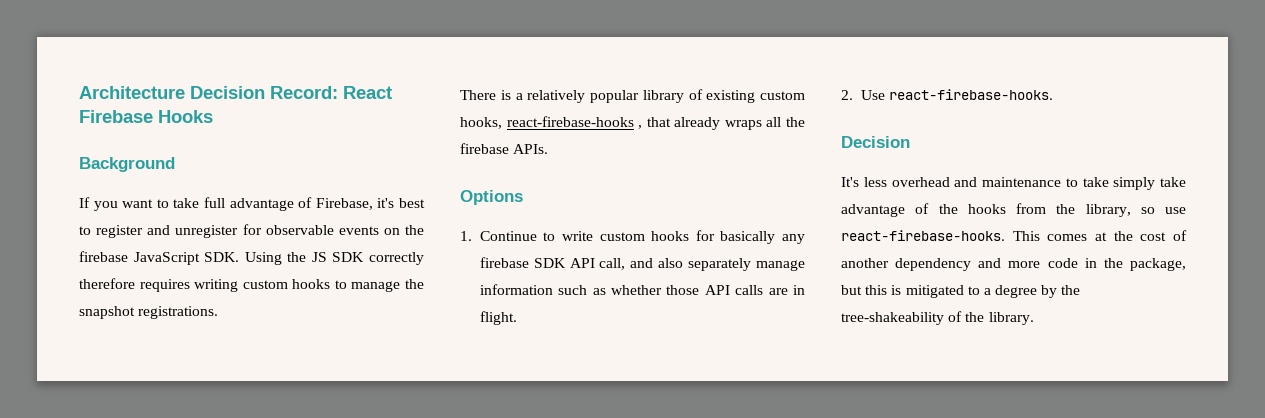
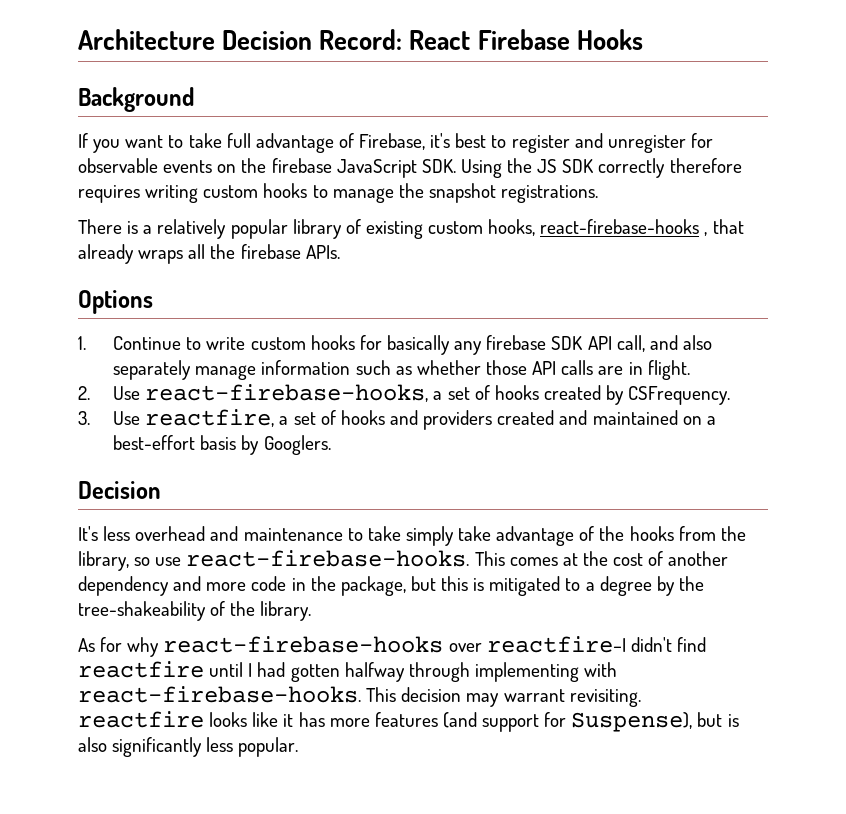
- 2. Use react-firebase-hooks.
+ 2. Use react-firebase-hooks, a set of hooks created by CSFrequency.
+ 3. Use reactfire, a set of hooks and providers created and maintained on a best-effort basis by Googlers.
+ As for why react-firebase-hooks over reactfire–I didn't find reactfire until I had gotten halfway through implementing with react-firebase-hooks. This decision may warrant revisiting. reactfire looks like it has more features (and support for Suspense), but is also significantly less popular.

